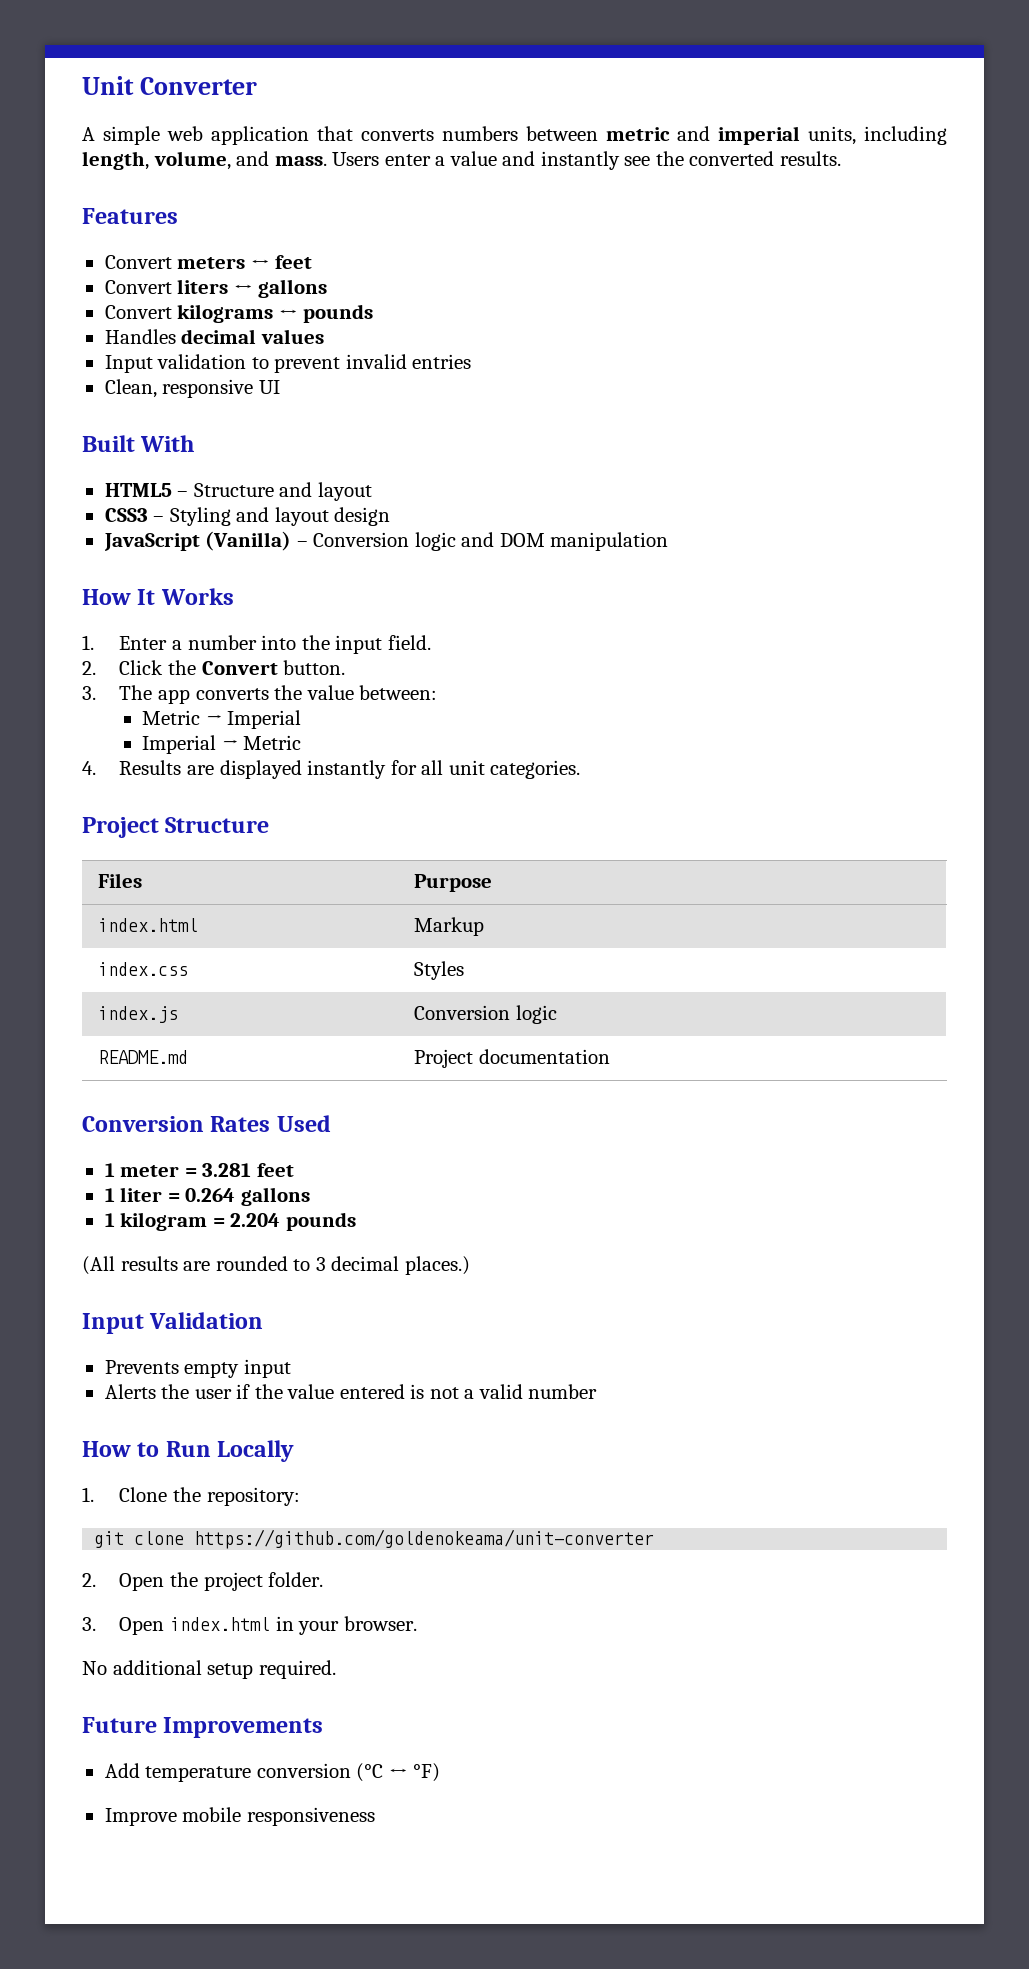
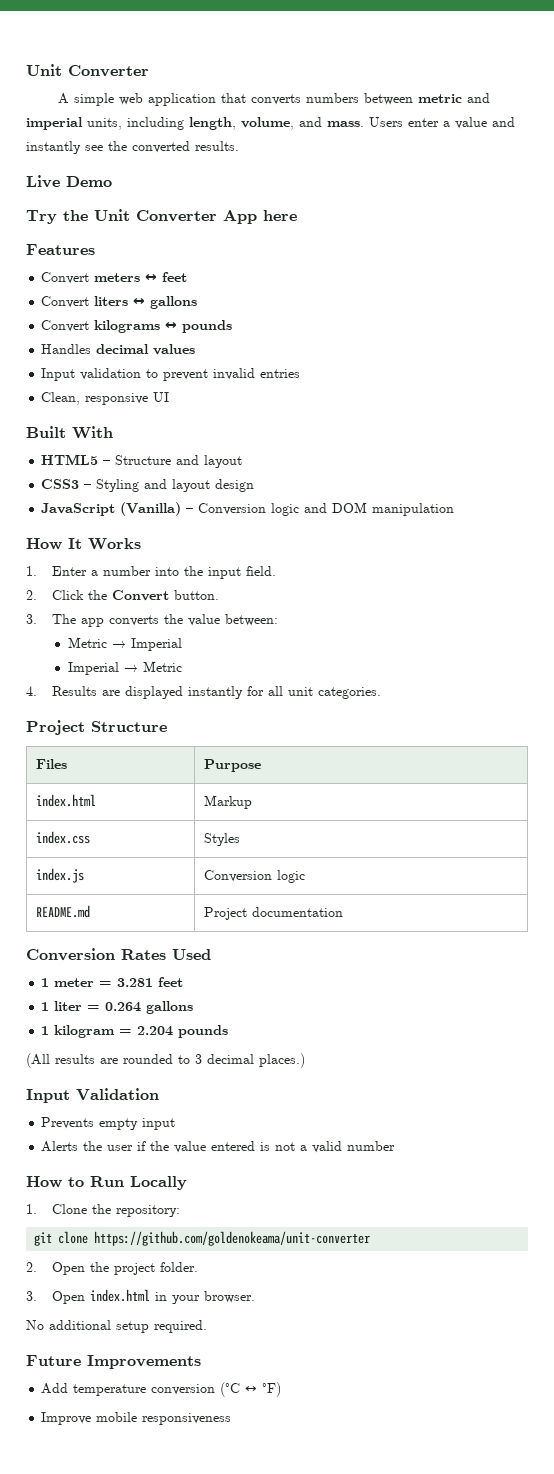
+ Live Demo
+ Try the Unit Converter App here

